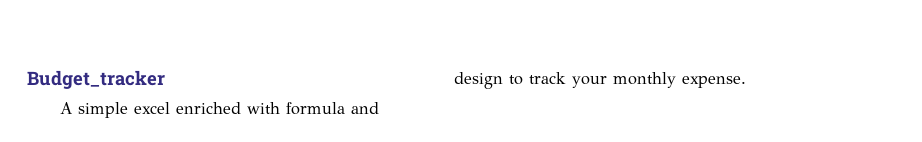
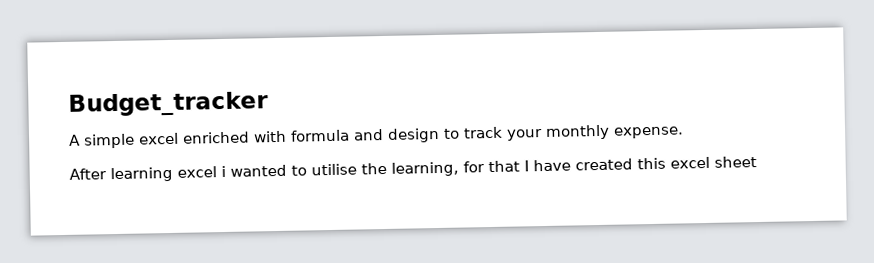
+ After learning excel i wanted to utilise the learning, for that I have created this excel sheet

